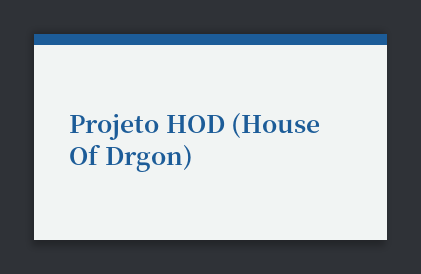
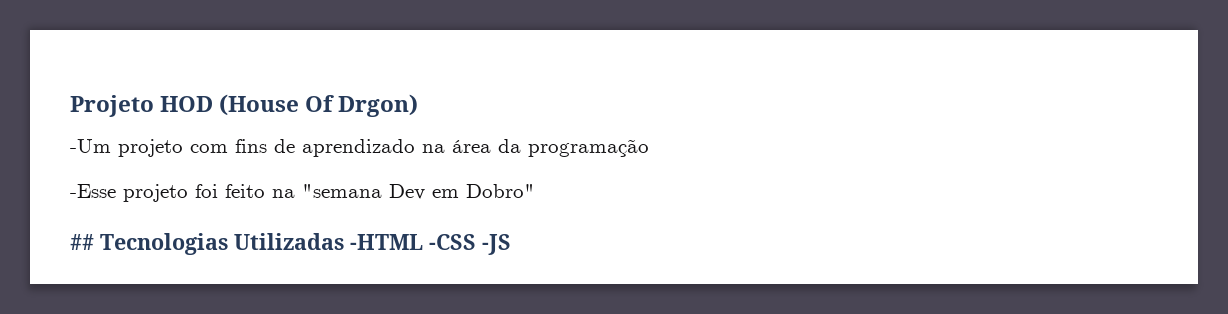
+ -Um projeto com fins de aprendizado na área da programação
+ -Esse projeto foi feito na "semana Dev em Dobro"
+ ## Tecnologias Utilizadas -HTML -CSS -JS

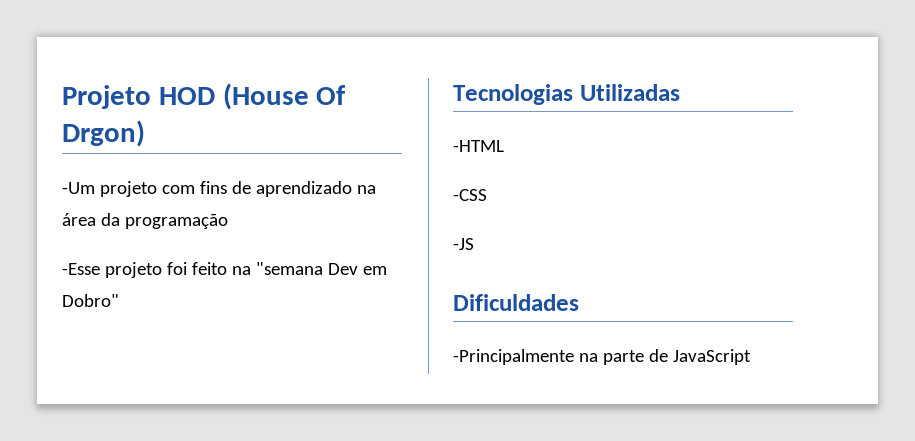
- ## Tecnologias Utilizadas -HTML -CSS -JS
+ Tecnologias Utilizadas
+ -HTML
+ -CSS
+ -JS
+ Dificuldades
+ -Principalmente na parte de JavaScript

